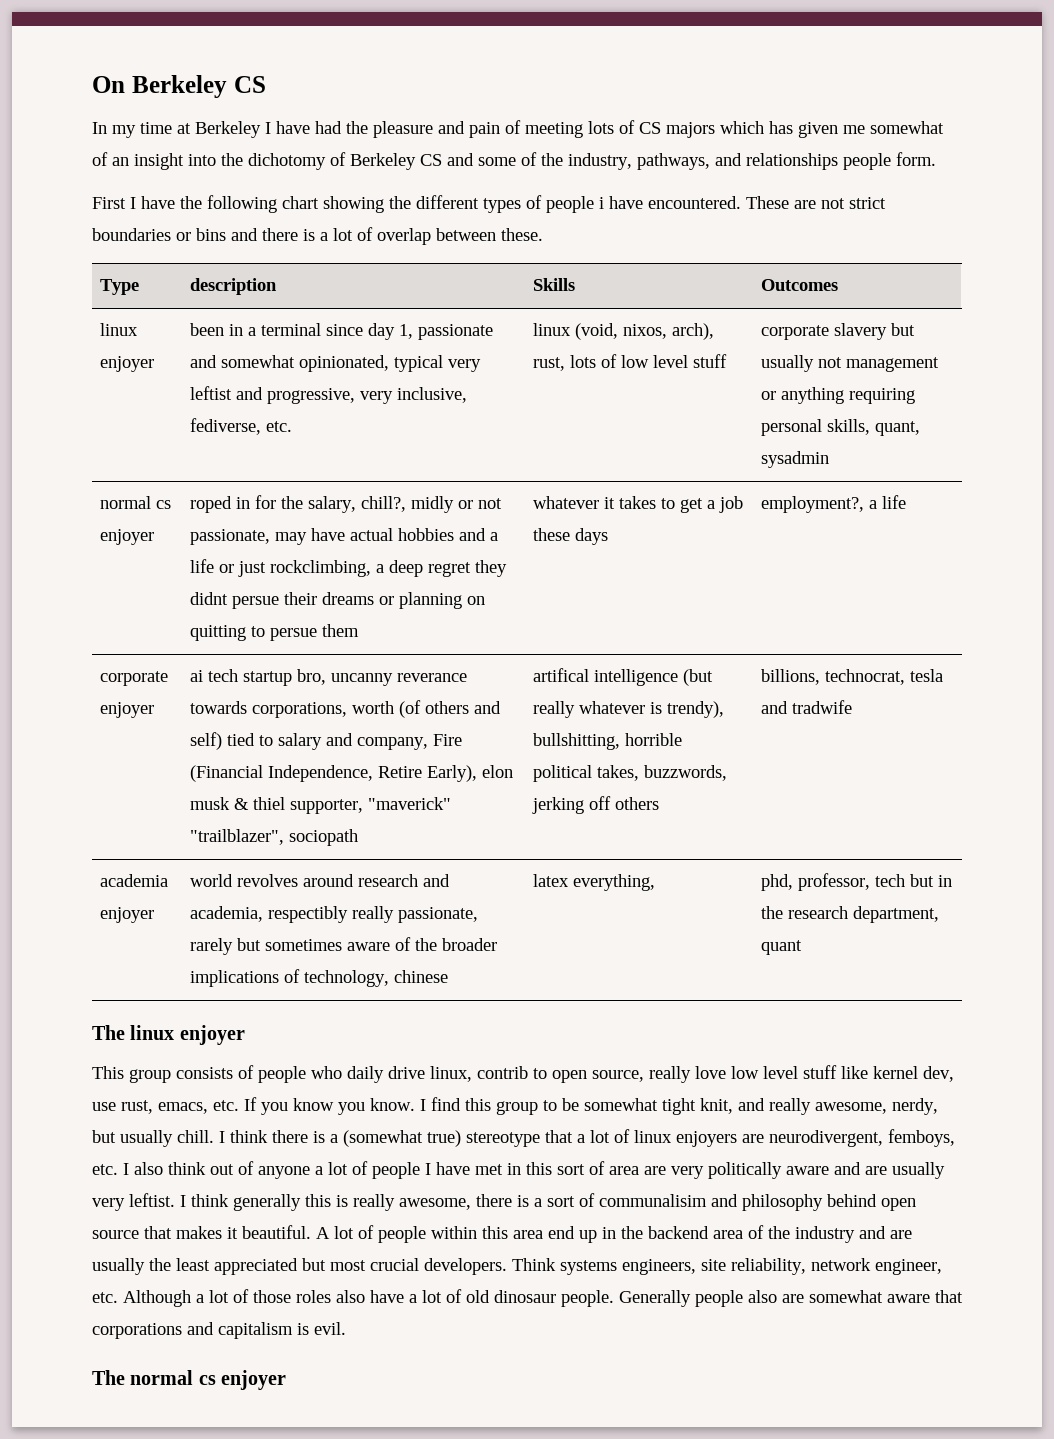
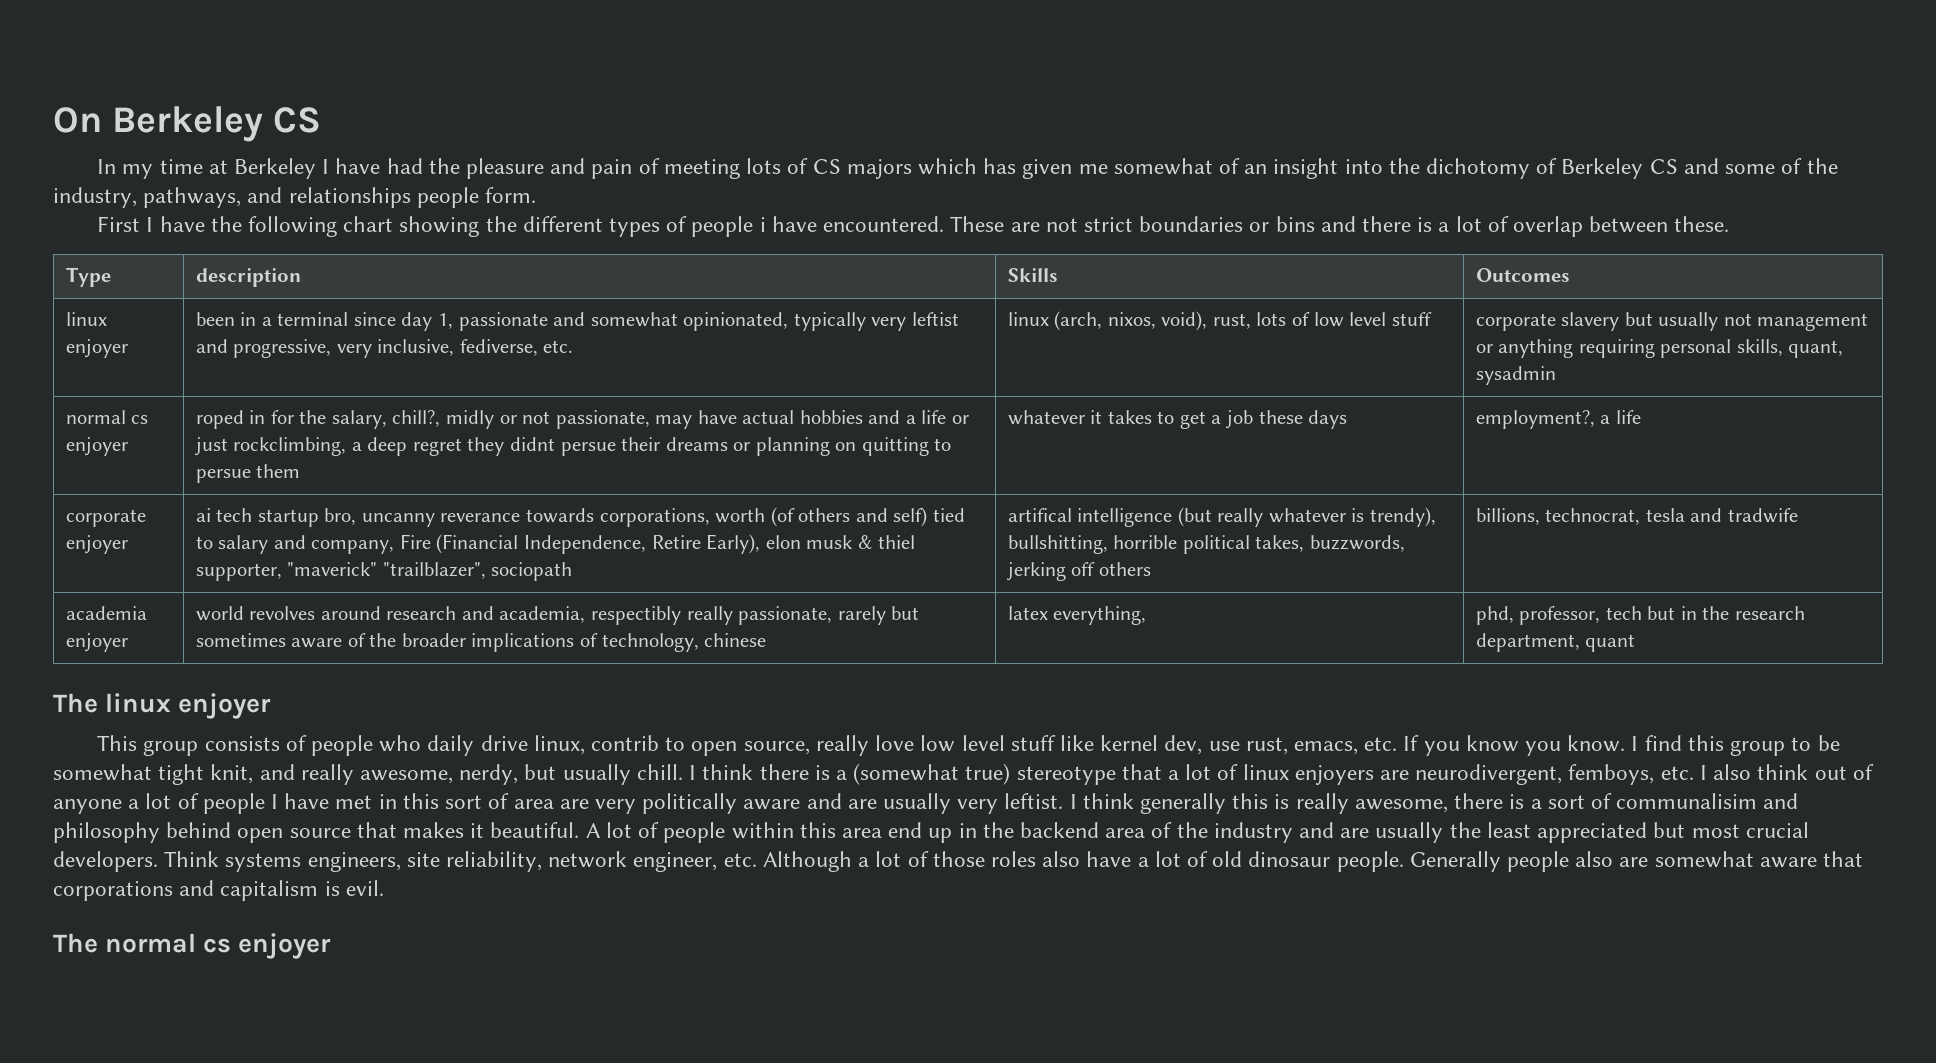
- been in a terminal since day 1, passionate and somewhat opinionated, typical very leftist and progressive, very inclusive, fediverse, etc.
+ been in a terminal since day 1, passionate and somewhat opinionated, typically very leftist and progressive, very inclusive, fediverse, etc.
- linux (void, nixos, arch), rust, lots of low level stuff
+ linux (arch, nixos, void), rust, lots of low level stuff

